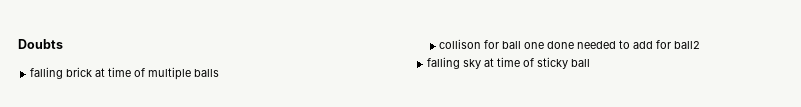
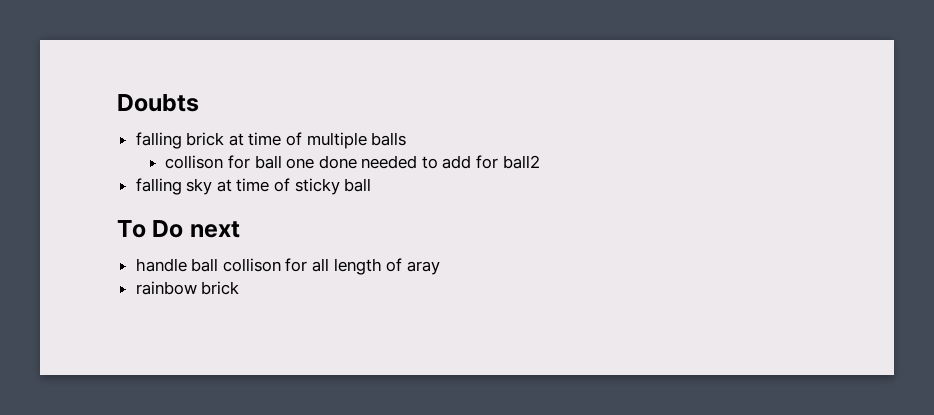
+ To Do next
+ handle ball collison for all length of aray
+ rainbow brick

